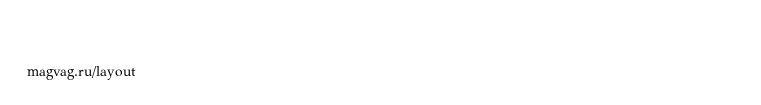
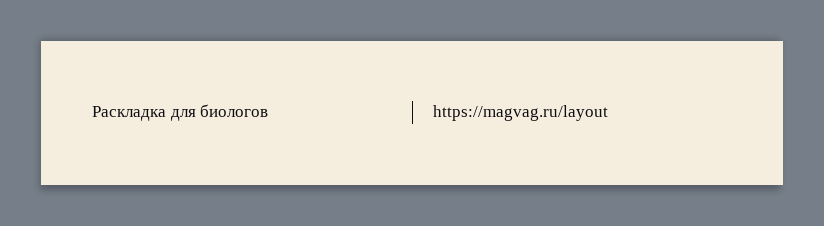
- magvag.ru/layout
+ Раскладка для биологов https://magvag.ru/layout

